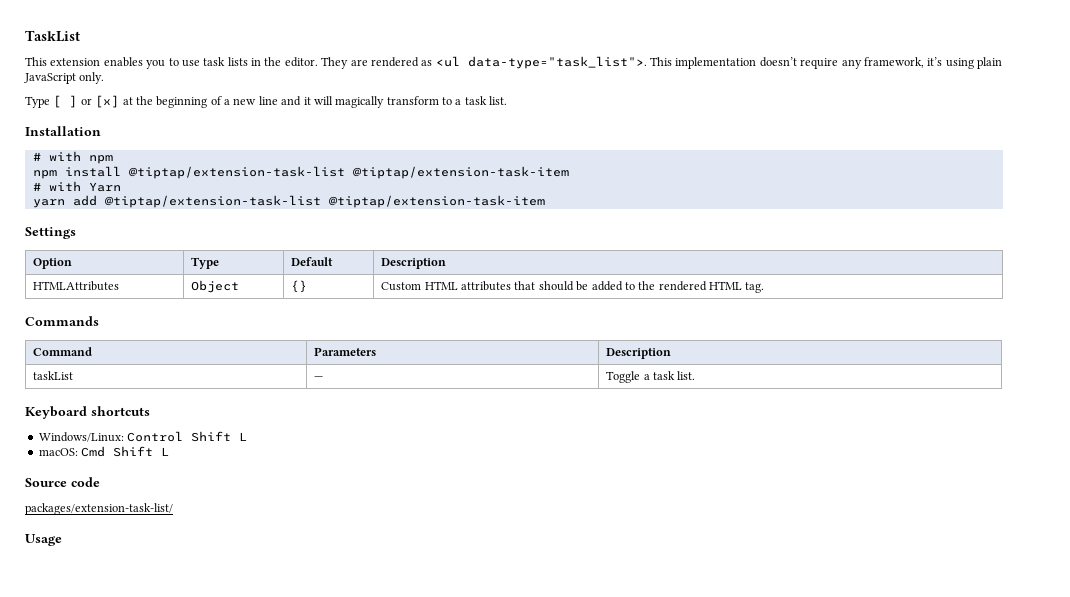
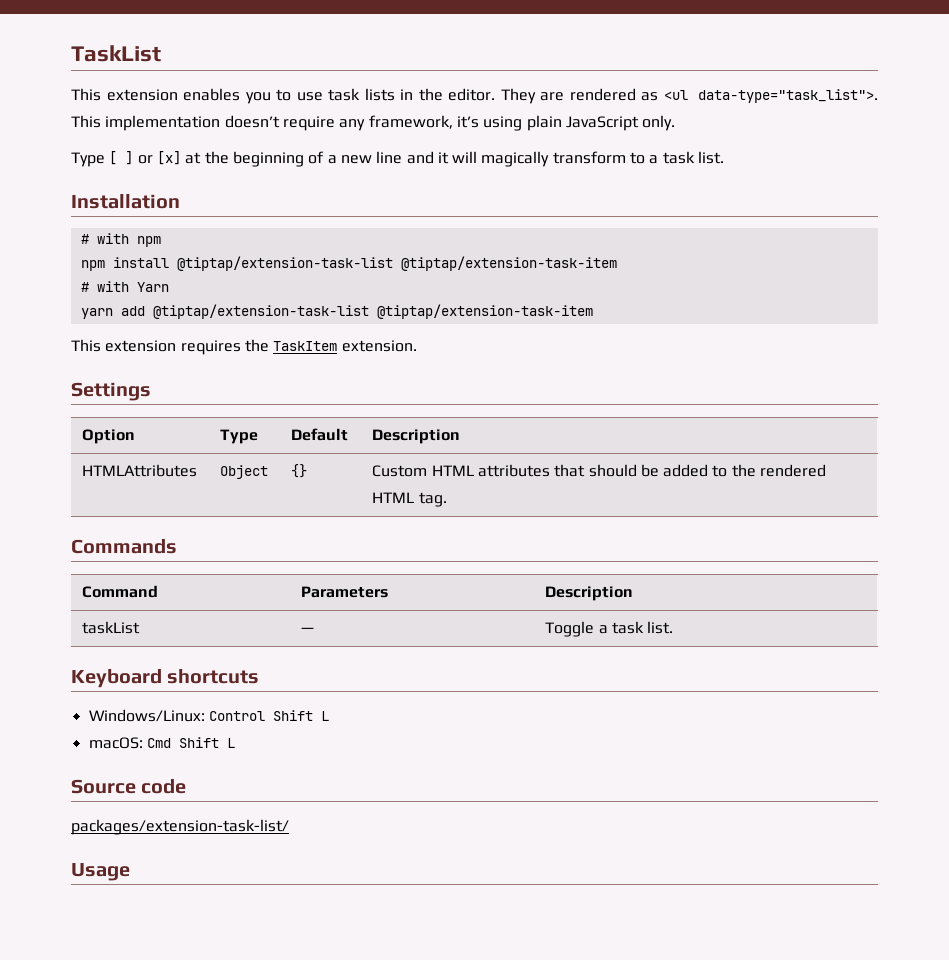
+ This extension requires the TaskItem extension.

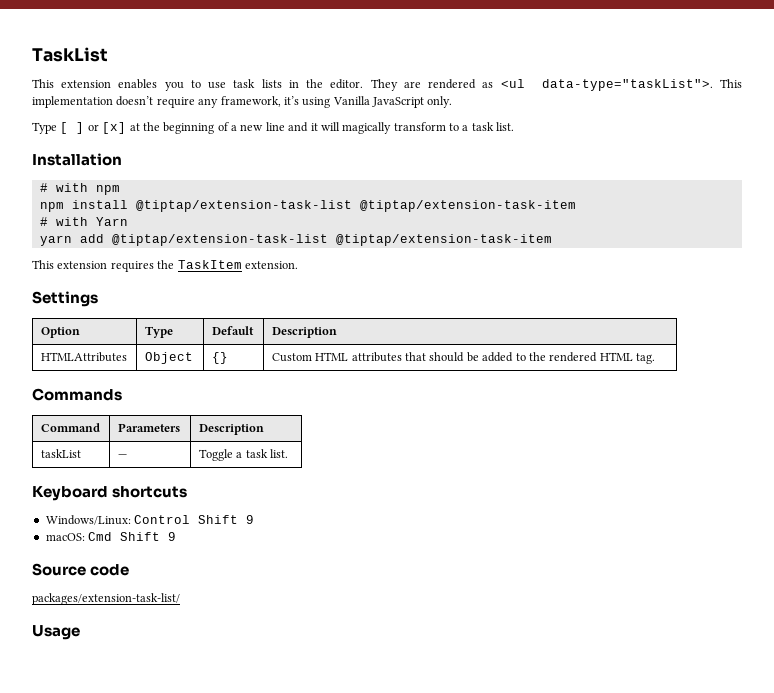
- They are rendered as <ul data-type="task_list">.
+ They are rendered as <ul data-type="taskList">.
- This implementation doesn’t require any framework, it’s using plain JavaScript only.
+ This implementation doesn’t require any framework, it’s using Vanilla JavaScript only.
- Windows/Linux: Control Shift L
+ Windows/Linux: Control Shift 9
- macOS: Cmd Shift L
+ macOS: Cmd Shift 9

